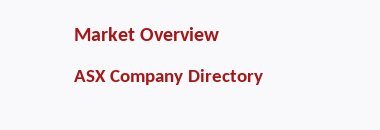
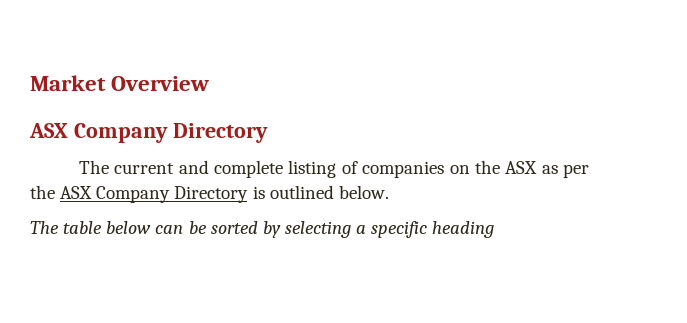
+ The current and complete listing of companies on the ASX as per the ASX Company Directory is outlined below.
+ The table below can be sorted by selecting a specific heading

